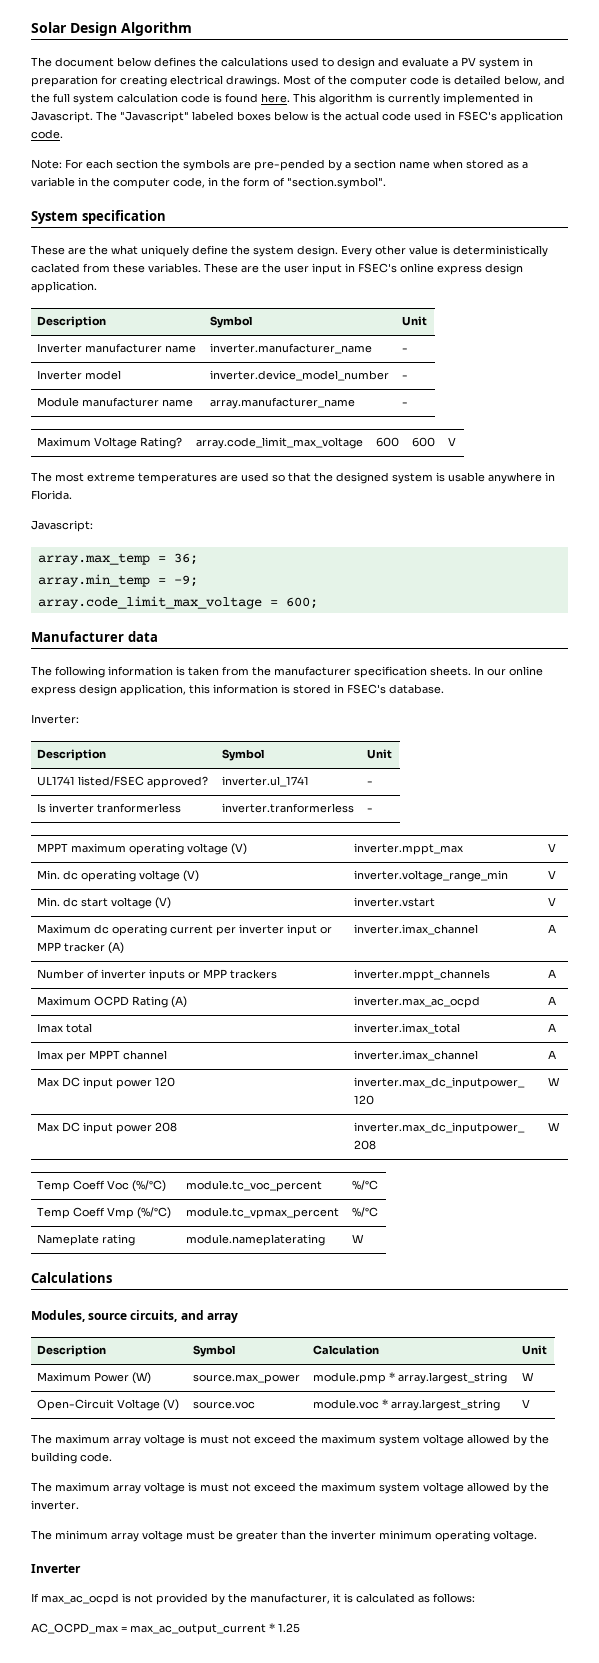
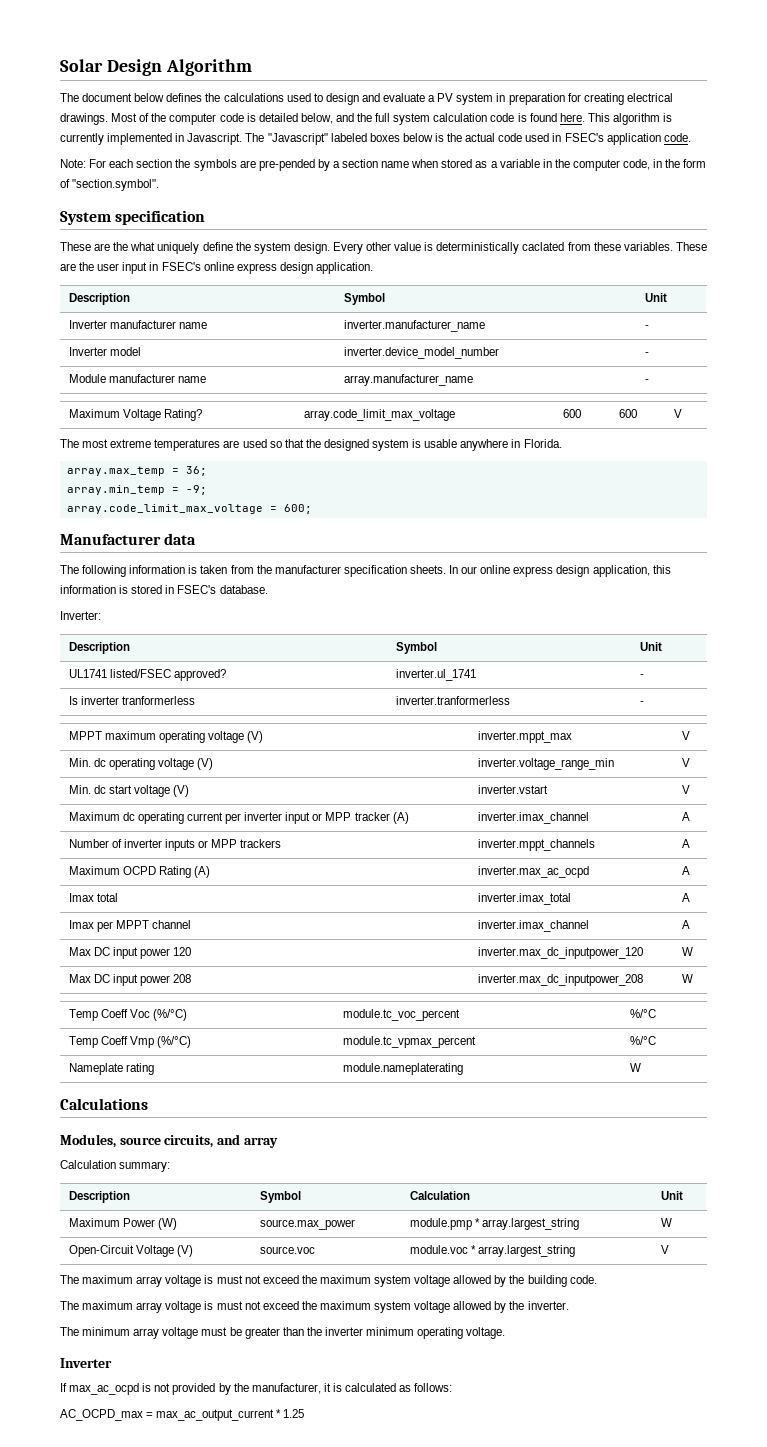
- Javascript:
+ Calculation summary:

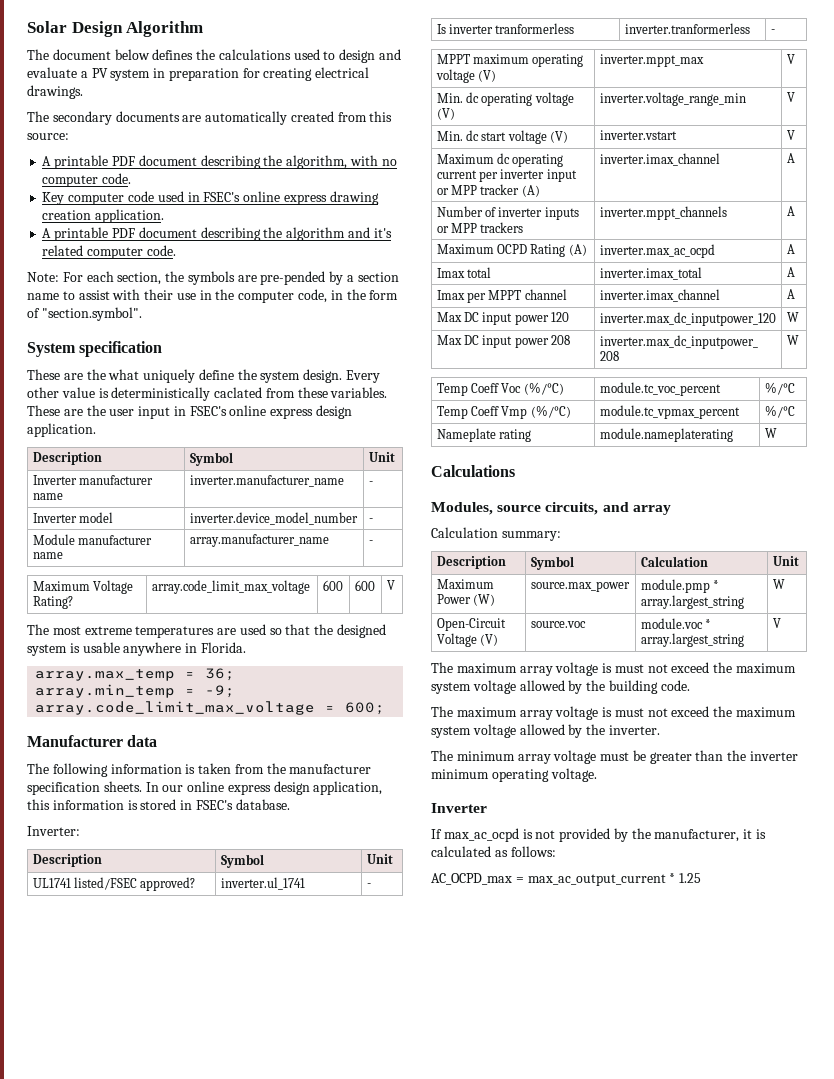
- The document below defines the calculations used to design and evaluate a PV system in preparation for creating electrical drawings. Most of the computer code is detailed below, and the full system calculation code is found here. This algorithm is currently implemented in Javascript. The "Javascript" labeled boxes below is the actual code used in FSEC's application code.
+ The document below defines the calculations used to design and evaluate a PV system in preparation for creating electrical drawings.
+ The secondary documents are automatically created from this source:
+ A printable PDF document describing the algorithm, with no computer code.
+ Key computer code used in FSEC's online express drawing creation application.
+ A printable PDF document describing the algorithm and it's related computer code.
- Note: For each section the symbols are pre-pended by a section name when stored as a variable in the computer code, in the form of "section.symbol".
+ Note: For each section, the symbols are pre-pended by a section name to assist with their use in the computer code, in the form of "section.symbol".

